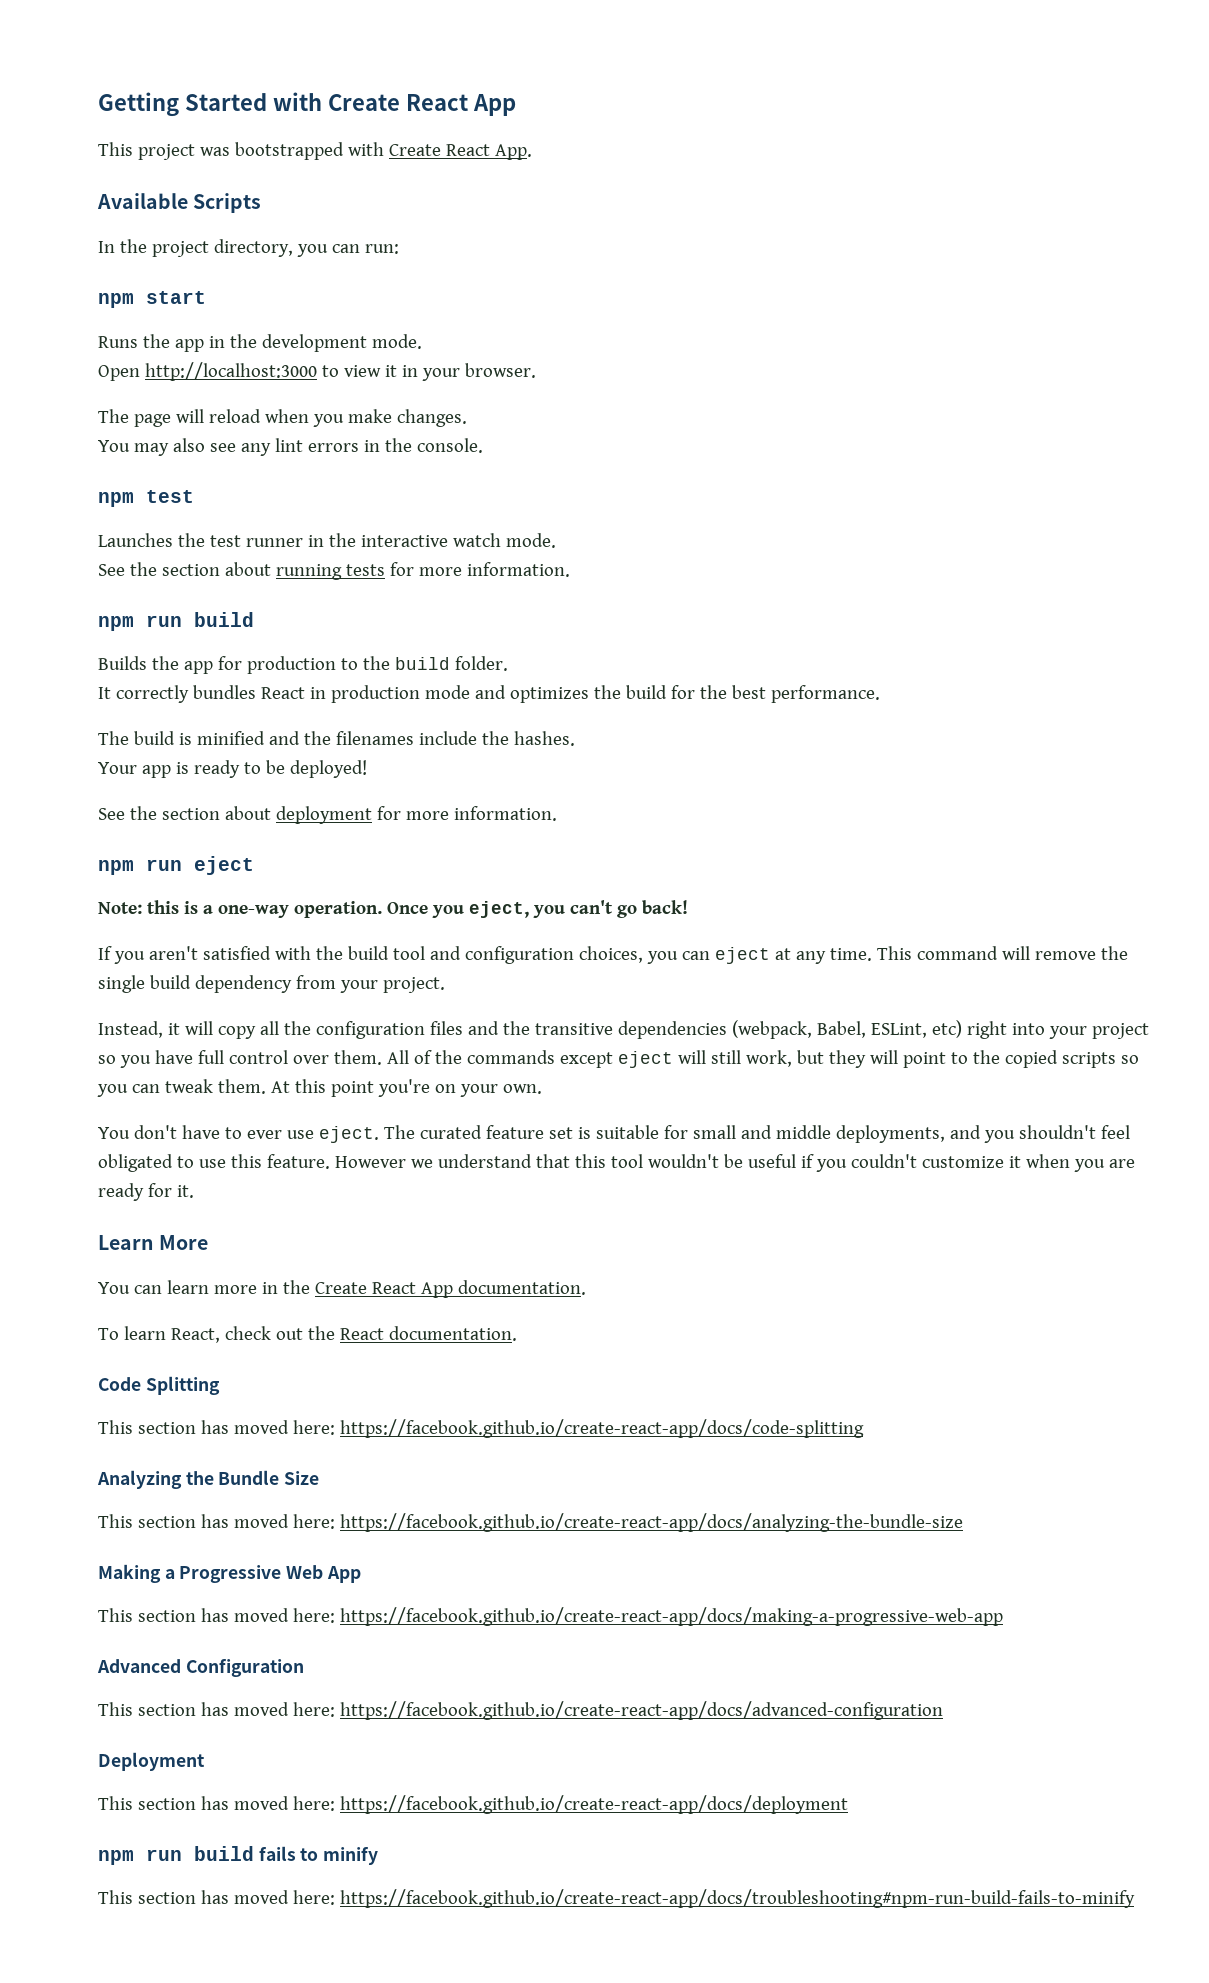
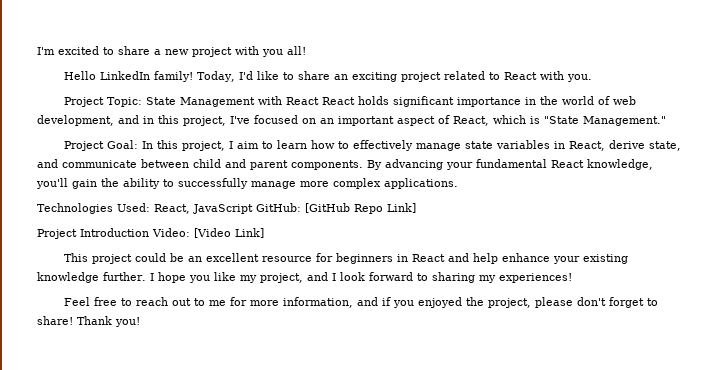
- Getting Started with Create React App
- This project was bootstrapped with Create React App.
- Available Scripts
- In the project directory, you can run:
- npm start
- Runs the app in the development mode.
- Open http://localhost:3000 to view it in your browser.
- The page will reload when you make changes.
- You may also see any lint errors in the console.
- npm test
- Launches the test runner in the interactive watch mode.
- See the section about running tests for more information.
- npm run build
- Builds the app for production to the build folder.
- It correctly bundles React in production mode and optimizes the build for the best performance.
- The build is minified and the filenames include the hashes.
- Your app is ready to be deployed!
- See the section about deployment for more information.
- npm run eject
- Note: this is a one-way operation. Once you eject, you can't go back!
- If you aren't satisfied with the build tool and configuration choices, you can eject at any time. This command will remove the single build dependency from your project.
- Instead, it will copy all the configuration files and the transitive dependencies (webpack, Babel, ESLint, etc) right into your project so you have full control over them. All of the commands except eject will still work, but they will point to the copied scripts so you can tweak them. At this point you're on your own.
- You don't have to ever use eject. The curated feature set is suitable for small and middle deployments, and you shouldn't feel obligated to use this feature. However we understand that this tool wouldn't be useful if you couldn't customize it when you are ready for it.
- Learn More
- You can learn more in the Create React App documentation.
- To learn React, check out the React documentation.
- Code Splitting
- This section has moved here: https://facebook.github.io/create-react-app/docs/code-splitting
- Analyzing the Bundle Size
- This section has moved here: https://facebook.github.io/create-react-app/docs/analyzing-the-bundle-size
- Making a Progressive Web App
- This section has moved here: https://facebook.github.io/create-react-app/docs/making-a-progressive-web-app
- Advanced Configuration
- This section has moved here: https://facebook.github.io/create-react-app/docs/advanced-configuration
- Deployment
- This section has moved here: https://facebook.github.io/create-react-app/docs/deployment
- npm run build fails to minify
- This section has moved here: https://facebook.github.io/create-react-app/docs/troubleshooting#npm-run-build-fails-to-minify
+ I'm excited to share a new project with you all!
+ Hello LinkedIn family! Today, I'd like to share an exciting project related to React with you.
+ Project Topic: State Management with React React holds significant importance in the world of web development, and in this project, I've focused on an important aspect of React, which is "State Management."
+ Project Goal: In this project, I aim to learn how to effectively manage state variables in React, derive state, and communicate between child and parent components. By advancing your fundamental React knowledge, you'll gain the ability to successfully manage more complex applications.
+ Technologies Used: React, JavaScript GitHub: [GitHub Repo Link]
+ Project Introduction Video: [Video Link]
+ This project could be an excellent resource for beginners in React and help enhance your existing knowledge further. I hope you like my project, and I look forward to sharing my experiences!
+ Feel free to reach out to me for more information, and if you enjoyed the project, please don't forget to share! Thank you!

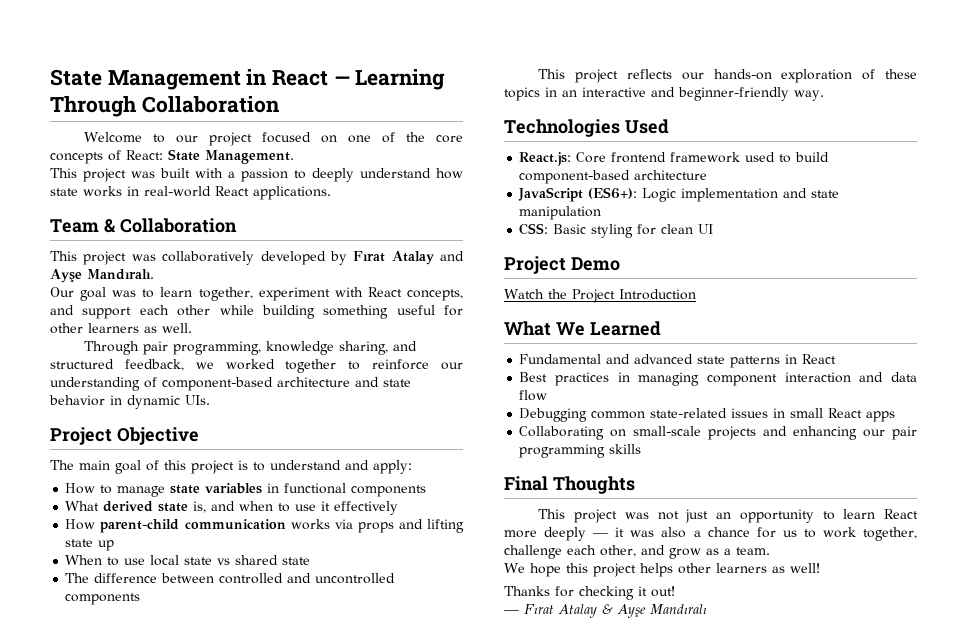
- I'm excited to share a new project with you all!
- Hello LinkedIn family! Today, I'd like to share an exciting project related to React with you.
- Project Topic: State Management with React React holds significant importance in the world of web development, and in this project, I've focused on an important aspect of React, which is "State Management."
- Project Goal: In this project, I aim to learn how to effectively manage state variables in React, derive state, and communicate between child and parent components. By advancing your fundamental React knowledge, you'll gain the ability to successfully manage more complex applications.
- Technologies Used: React, JavaScript GitHub: [GitHub Repo Link]
- Project Introduction Video: [Video Link]
- This project could be an excellent resource for beginners in React and help enhance your existing knowledge further. I hope you like my project, and I look forward to sharing my experiences!
- Feel free to reach out to me for more information, and if you enjoyed the project, please don't forget to share! Thank you!
+ State Management in React — Learning Through Collaboration
+ Welcome to our project focused on one of the core concepts of React: State Management.
+ This project was built with a passion to deeply understand how state works in real-world React applications.
+ Team & Collaboration
+ This project was collaboratively developed by Fırat Atalay and Ayşe Mandıralı.
+ Our goal was to learn together, experiment with React concepts, and support each other while building something useful for other learners as well.
+ Through pair programming, knowledge sharing, and structured feedback, we worked together to reinforce our understanding of component-based architecture and state behavior in dynamic UIs.
+ Project Objective
+ The main goal of this project is to understand and apply:
+ How to manage state variables in functional components
+ What derived state is, and when to use it effectively
+ How parent-child communication works via props and lifting state up
+ When to use local state vs shared state
+ The difference between controlled and uncontrolled components
+ This project reflects our hands-on exploration of these topics in an interactive and beginner-friendly way.
+ Technologies Used
+ React.js: Core frontend framework used to build component-based architecture
+ JavaScript (ES6+): Logic implementation and state manipulation
+ CSS: Basic styling for clean UI
+ Project Demo
+ Watch the Project Introduction
+ What We Learned
+ Fundamental and advanced state patterns in React
+ Best practices in managing component interaction and data flow
+ Debugging common state-related issues in small React apps
+ Collaborating on small-scale projects and enhancing our pair programming skills
+ Final Thoughts
+ This project was not just an opportunity to learn React more deeply — it was also a chance for us to work together, challenge each other, and grow as a team.
+ We hope this project helps other learners as well!
+ Thanks for checking it out!
+ — Fırat Atalay & Ayşe Mandıralı

